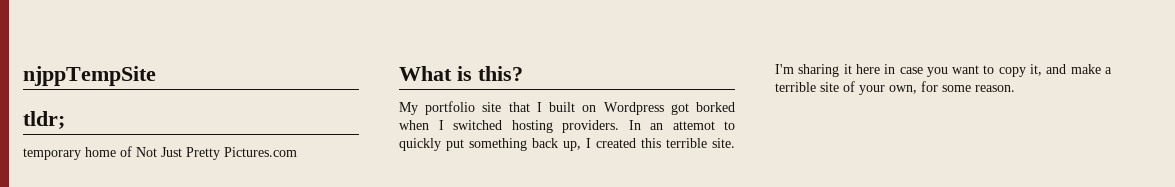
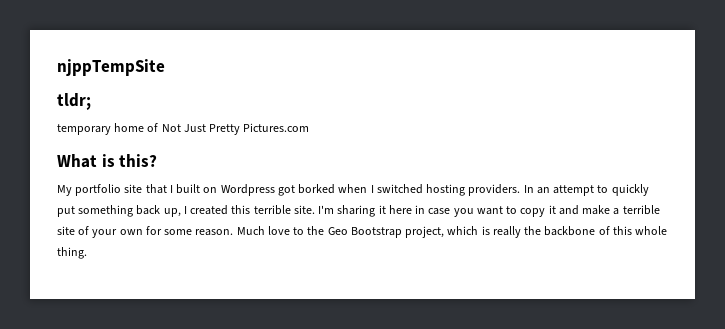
- In an attemot to quickly put something back up, I created this terrible site.
+ In an attempt to quickly put something back up, I created this terrible site.
- I'm sharing it here in case you want to copy it, and make a terrible site of your own, for some reason.
+ I'm sharing it here in case you want to copy it and make a terrible site of your own for some reason.
+ Much love to the Geo Bootstrap project, which is really the backbone of this whole thing.

